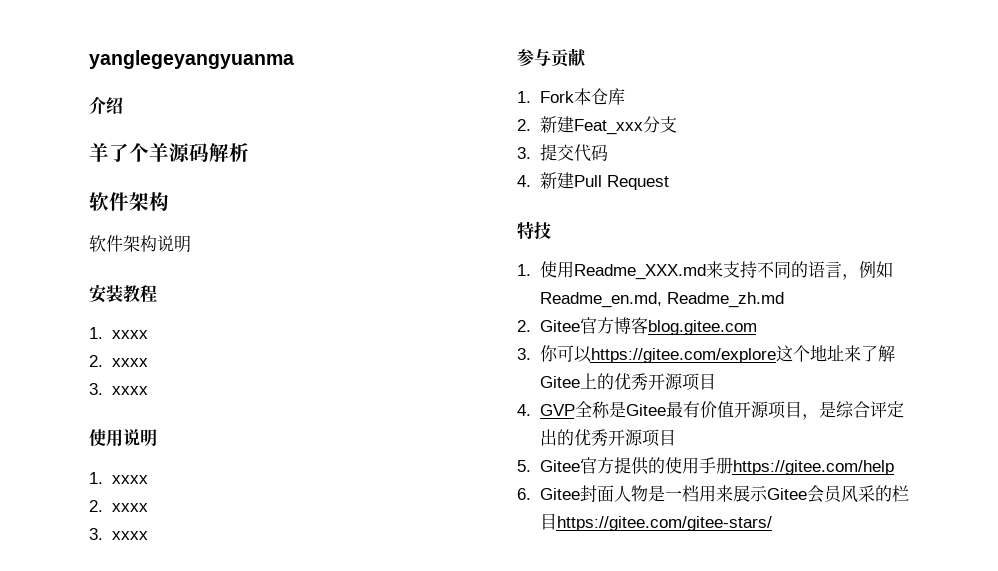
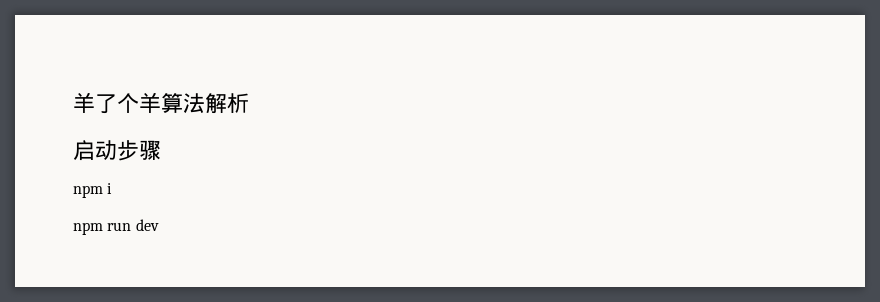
- yanglegeyangyuanma
- 介绍
- 羊了个羊源码解析
- 软件架构
- 软件架构说明
- 安装教程
- 1. xxxx
- 2. xxxx
- 3. xxxx
- 使用说明
- 1. xxxx
- 2. xxxx
- 3. xxxx
- 参与贡献
- 1. Fork本仓库
- 2.新建Feat_xxx分支
- 3.提交代码
- 4.新建Pull Request
- 特技
- 1.使用Readme_XXX.md来支持不同的语言，例如Readme_en.md, Readme_zh.md
- 2. Gitee官方博客blog.gitee.com
- 3.你可以https://gitee.com/explore这个地址来了解Gitee上的优秀开源项目
- 4. GVP全称是Gitee最有价值开源项目，是综合评定出的优秀开源项目
- 5. Gitee官方提供的使用手册https://gitee.com/help
- 6. Gitee封面人物是一档用来展示Gitee会员风采的栏目https://gitee.com/gitee-stars/
+ 羊了个羊算法解析
+ 启动步骤
+ npm i
+ npm run dev

